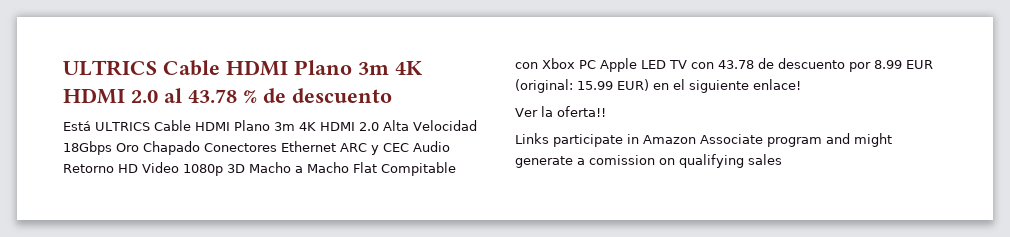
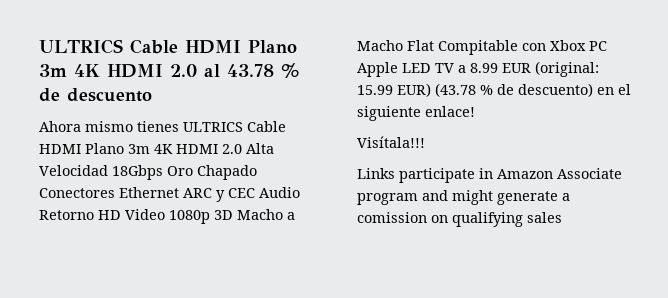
- Está ULTRICS Cable HDMI Plano 3m 4K HDMI 2.0 Alta Velocidad 18Gbps Oro Chapado Conectores Ethernet ARC y CEC Audio Retorno HD Video 1080p 3D Macho a Macho Flat Compitable con Xbox PC Apple LED TV con 43.78 de descuento por 8.99 EUR (original: 15.99 EUR) en el siguiente enlace!
+ Ahora mismo tienes ULTRICS Cable HDMI Plano 3m 4K HDMI 2.0 Alta Velocidad 18Gbps Oro Chapado Conectores Ethernet ARC y CEC Audio Retorno HD Video 1080p 3D Macho a Macho Flat Compitable con Xbox PC Apple LED TV a 8.99 EUR (original: 15.99 EUR) (43.78 % de descuento) en el siguiente enlace!
- Ver la oferta!!
+ Visítala!!!

